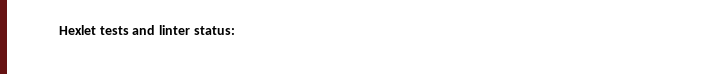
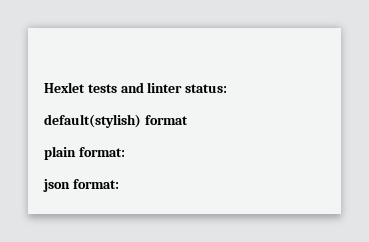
+ default(stylish) format
+ plain format:
+ json format:

